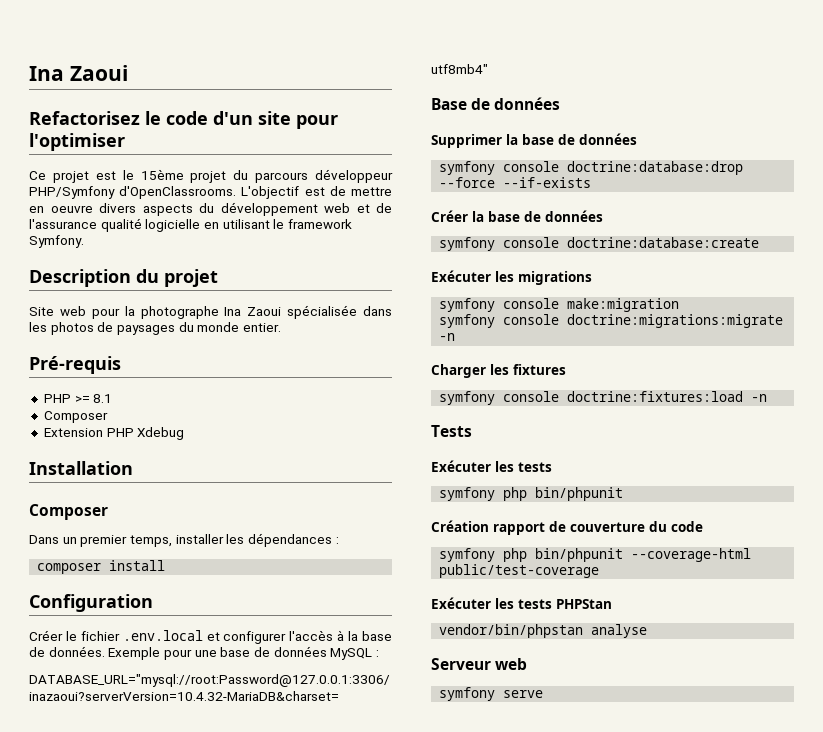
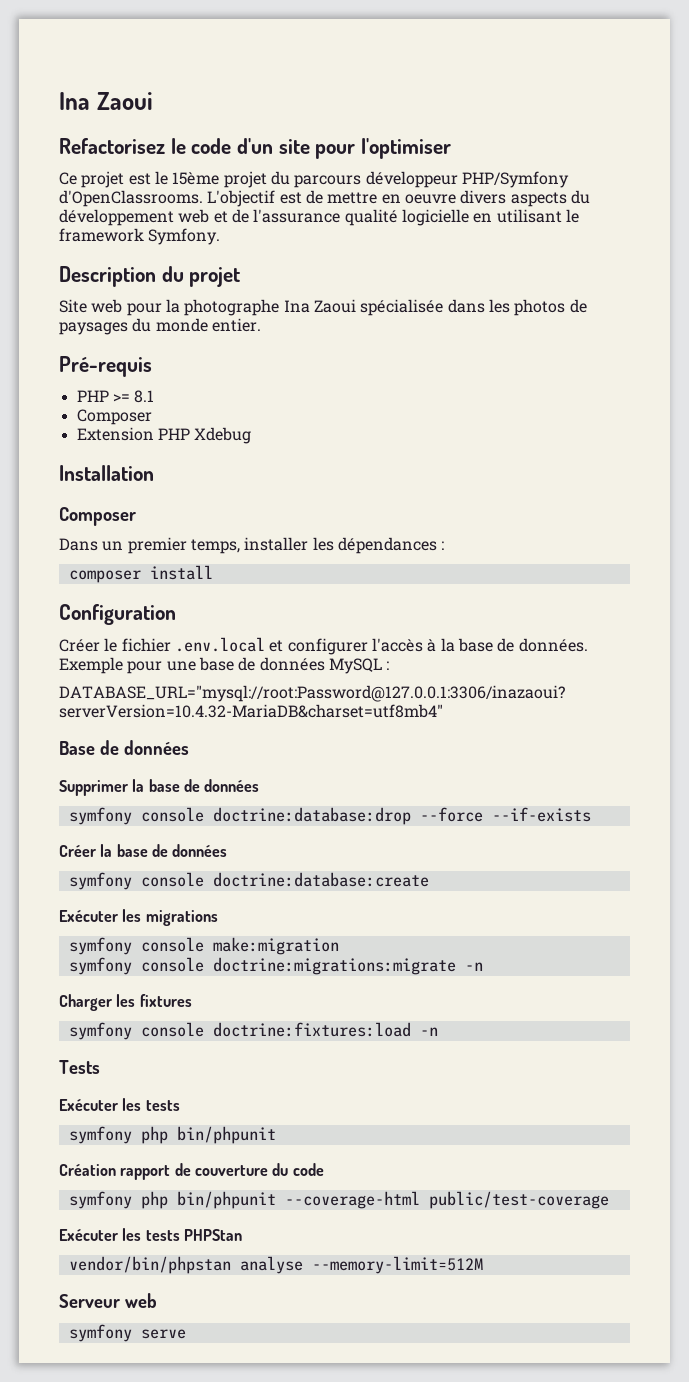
- vendor/bin/phpstan analyse
+ vendor/bin/phpstan analyse --memory-limit=512M

